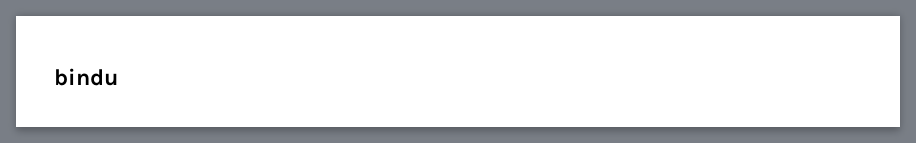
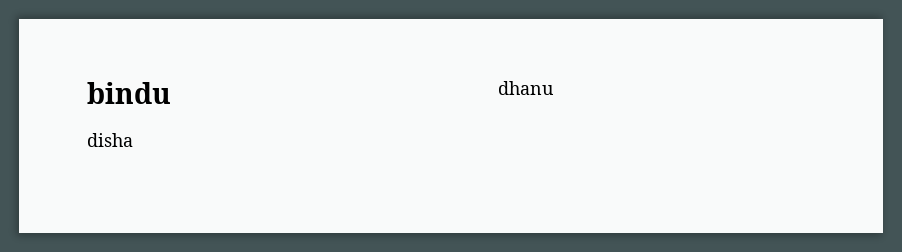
+ disha
+ dhanu

